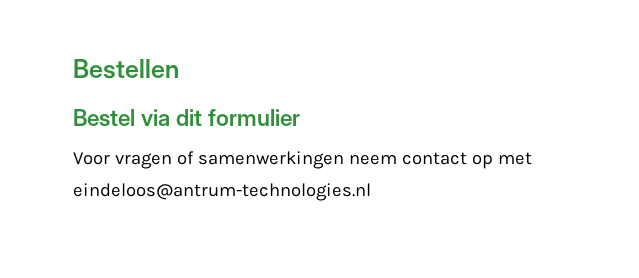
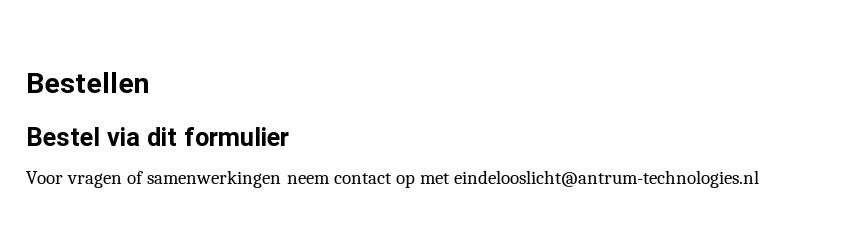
- Voor vragen of samenwerkingen neem contact op met eindeloos@antrum-technologies.nl
+ Voor vragen of samenwerkingen neem contact op met eindelooslicht@antrum-technologies.nl

